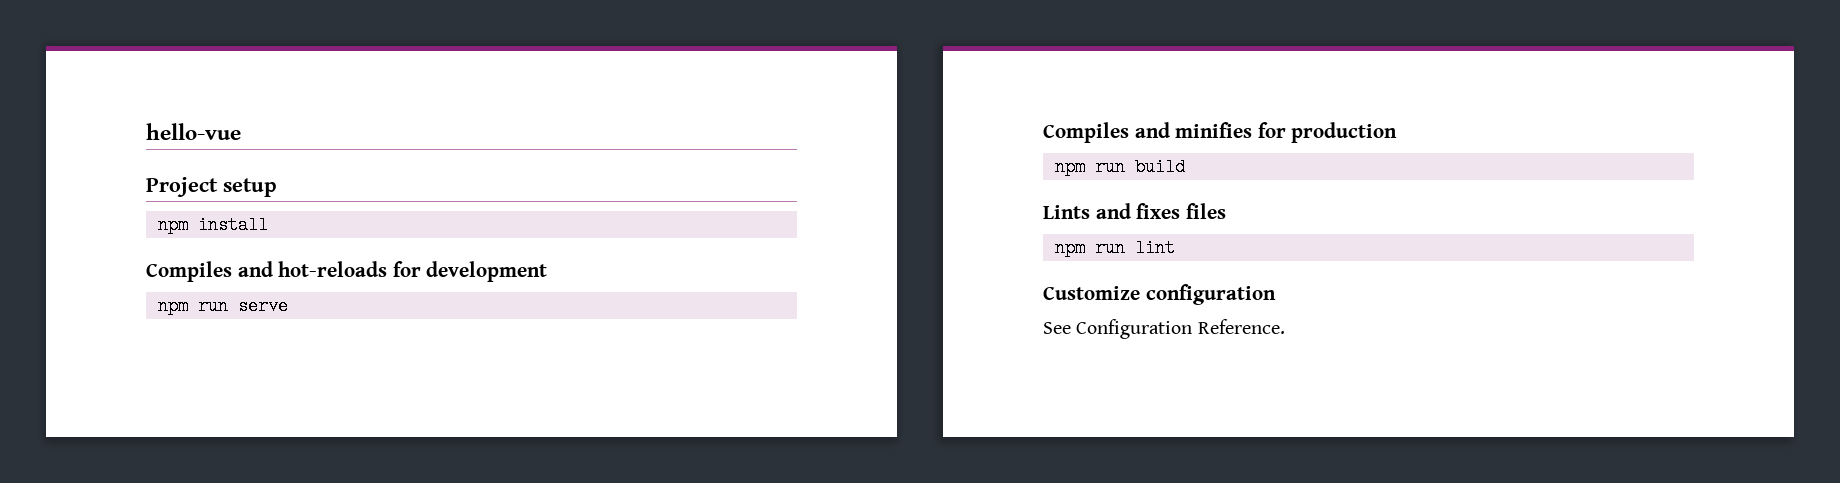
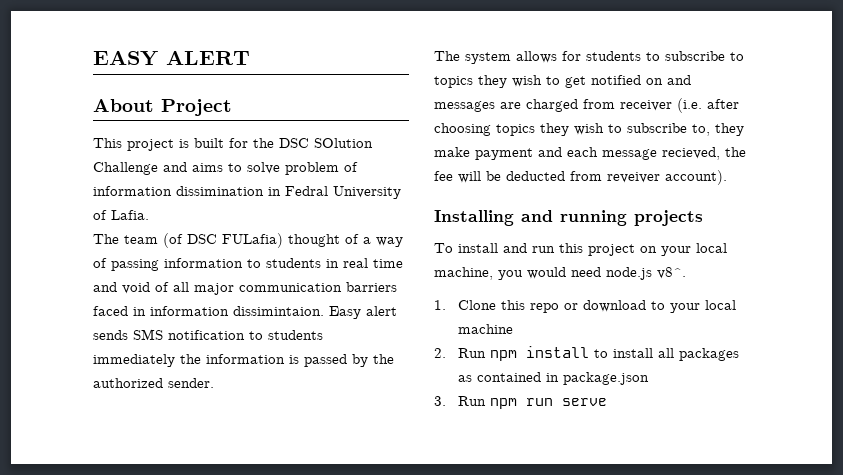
- hello-vue
- Project setup
- npm install
- Compiles and hot-reloads for development
- npm run serve
- Compiles and minifies for production
- npm run build
- Lints and fixes files
- npm run lint
- Customize configuration
- See Configuration Reference.
+ EASY ALERT
+ About Project
+ This project is built for the DSC SOlution Challenge and aims to solve problem of information dissimination in Fedral University of Lafia.
+ The team (of DSC FULafia) thought of a way of passing information to students in real time and void of all major communication barriers faced in information dissimintaion. Easy alert sends SMS notification to students immediately the information is passed by the authorized sender.
+ The system allows for students to subscribe to topics they wish to get notified on and messages are charged from receiver (i.e. after choosing topics they wish to subscribe to, they make payment and each message recieved, the fee will be deducted from reveiver account).
+ Installing and running projects
+ To install and run this project on your local machine, you would need node.js v8^.
+ 1. Clone this repo or download to your local machine
+ 2. Run npm install to install all packages as contained in package.json
+ 3. Run npm run serve

